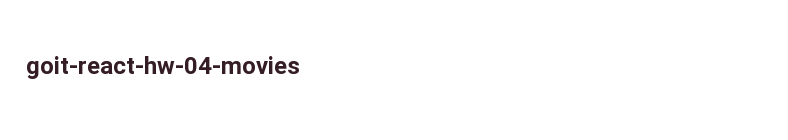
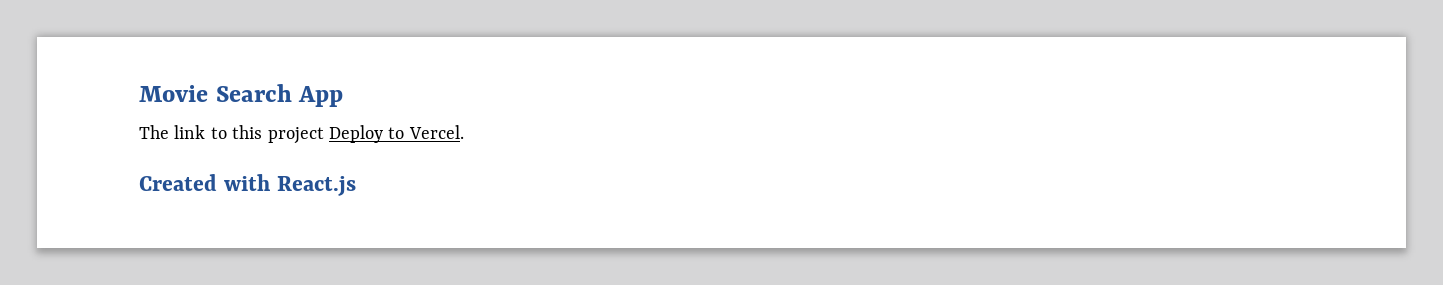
- goit-react-hw-04-movies
+ Movie Search App
+ The link to this project Deploy to Vercel.
+ Created with React.js

